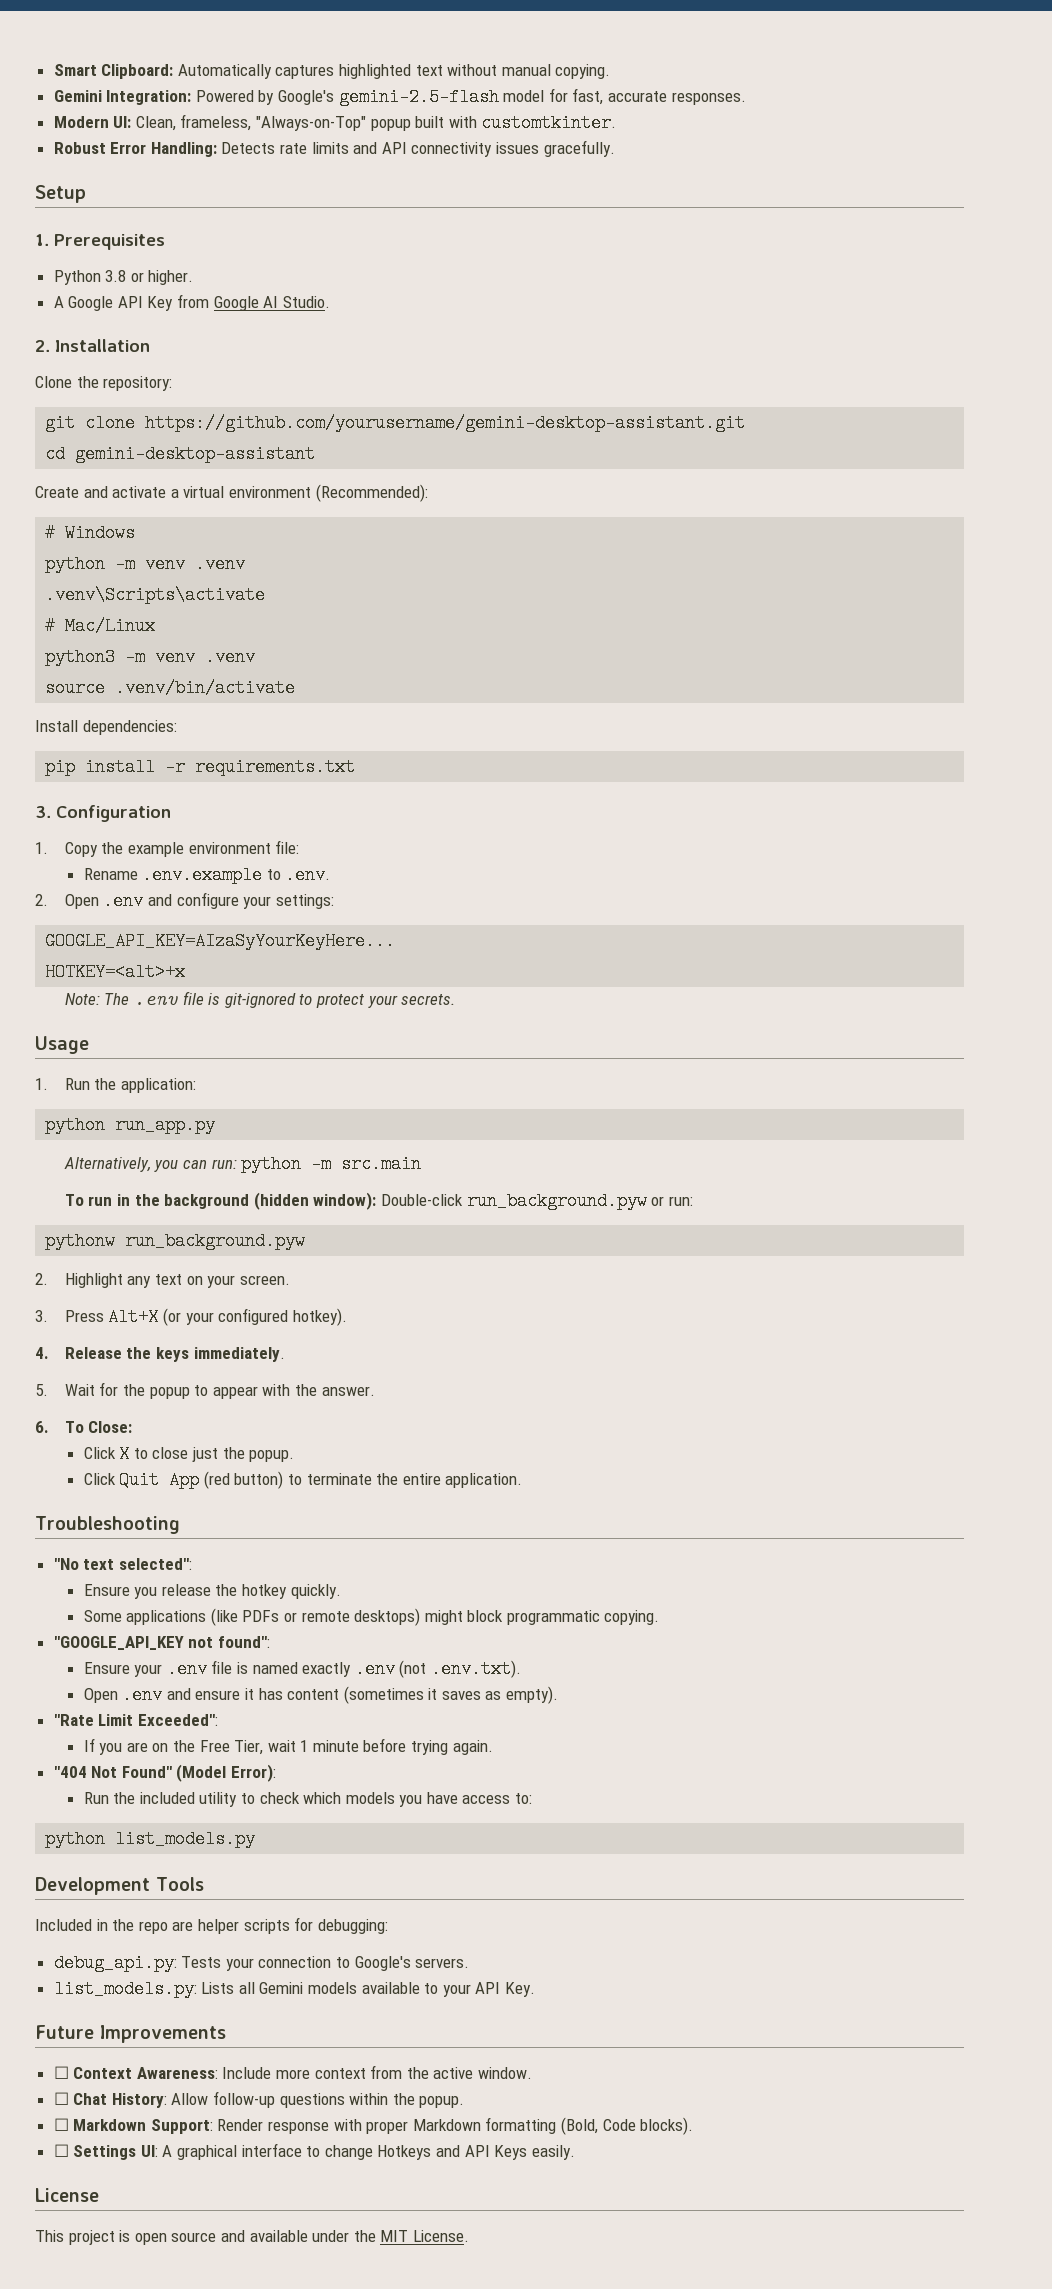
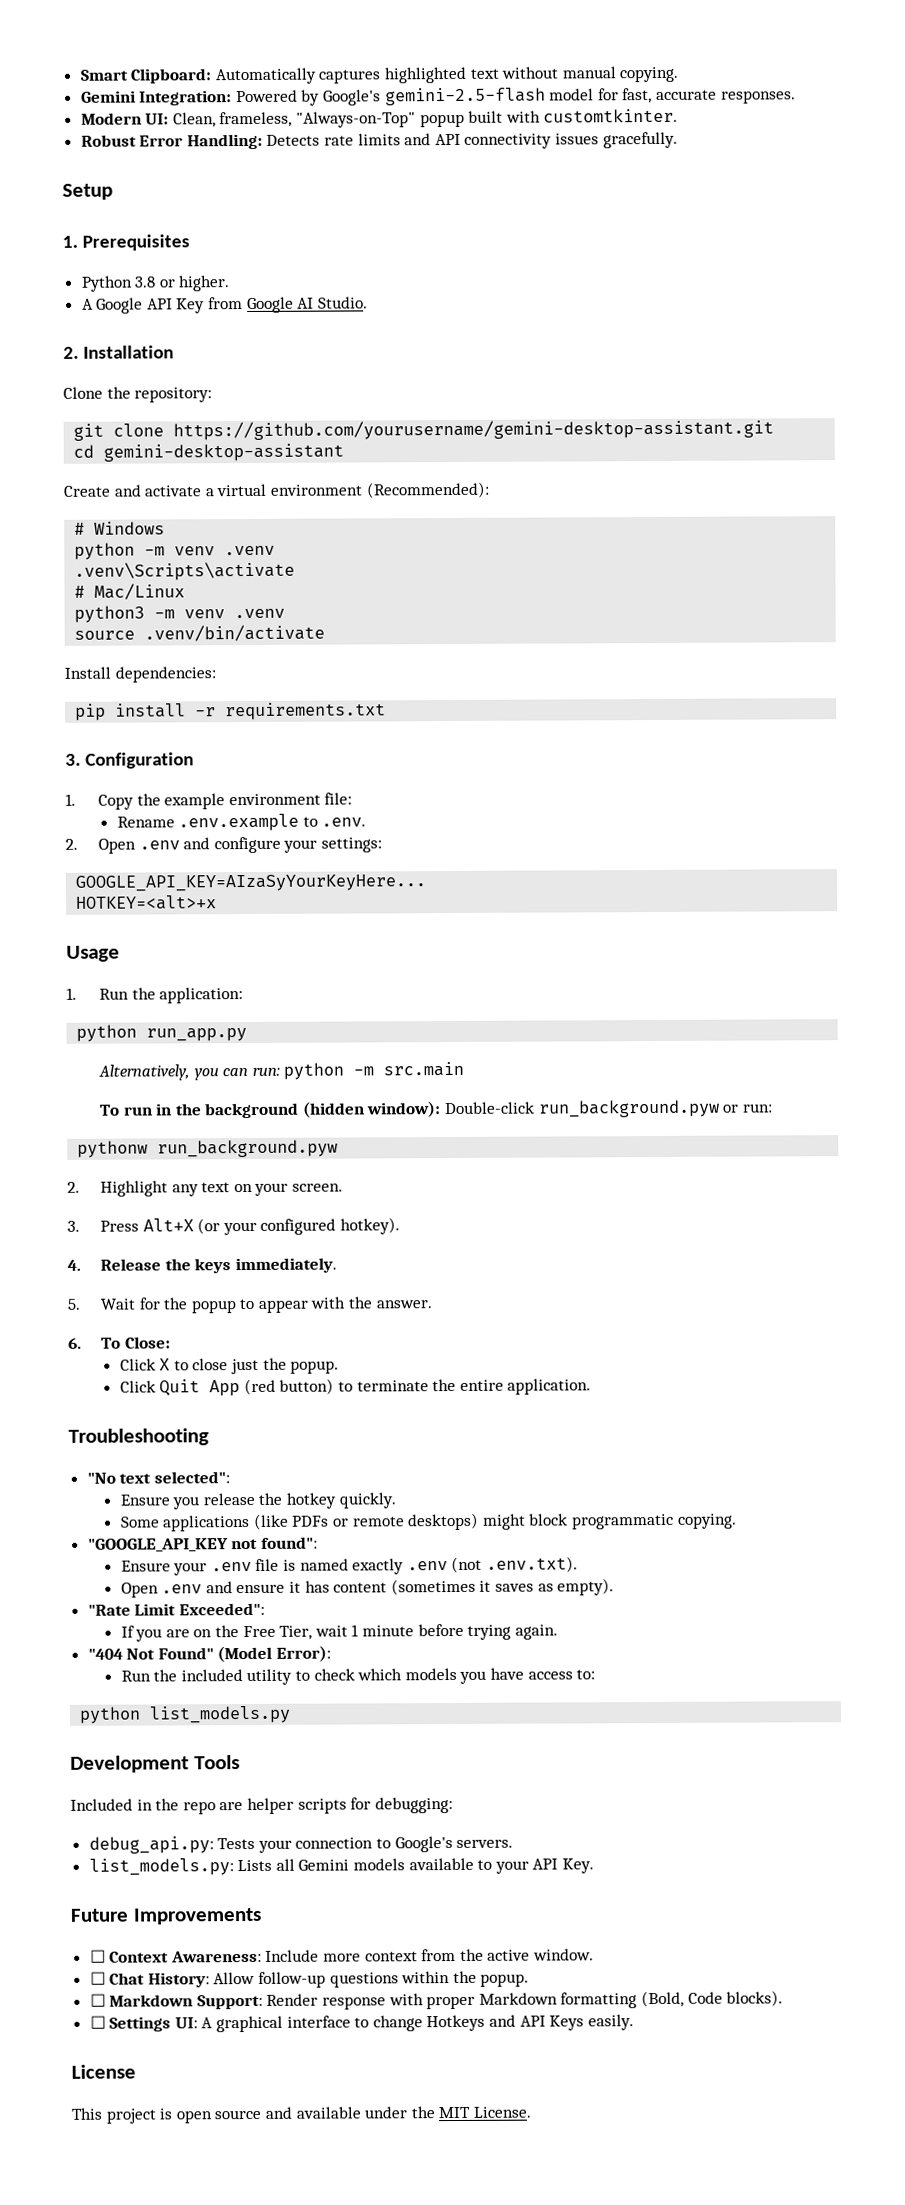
- Note: The .env file is git-ignored to protect your secrets.

